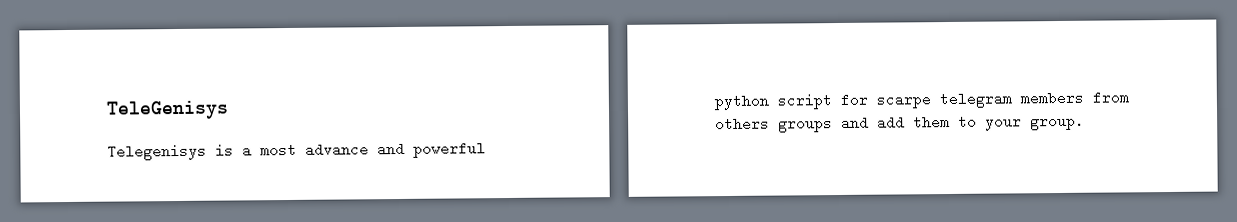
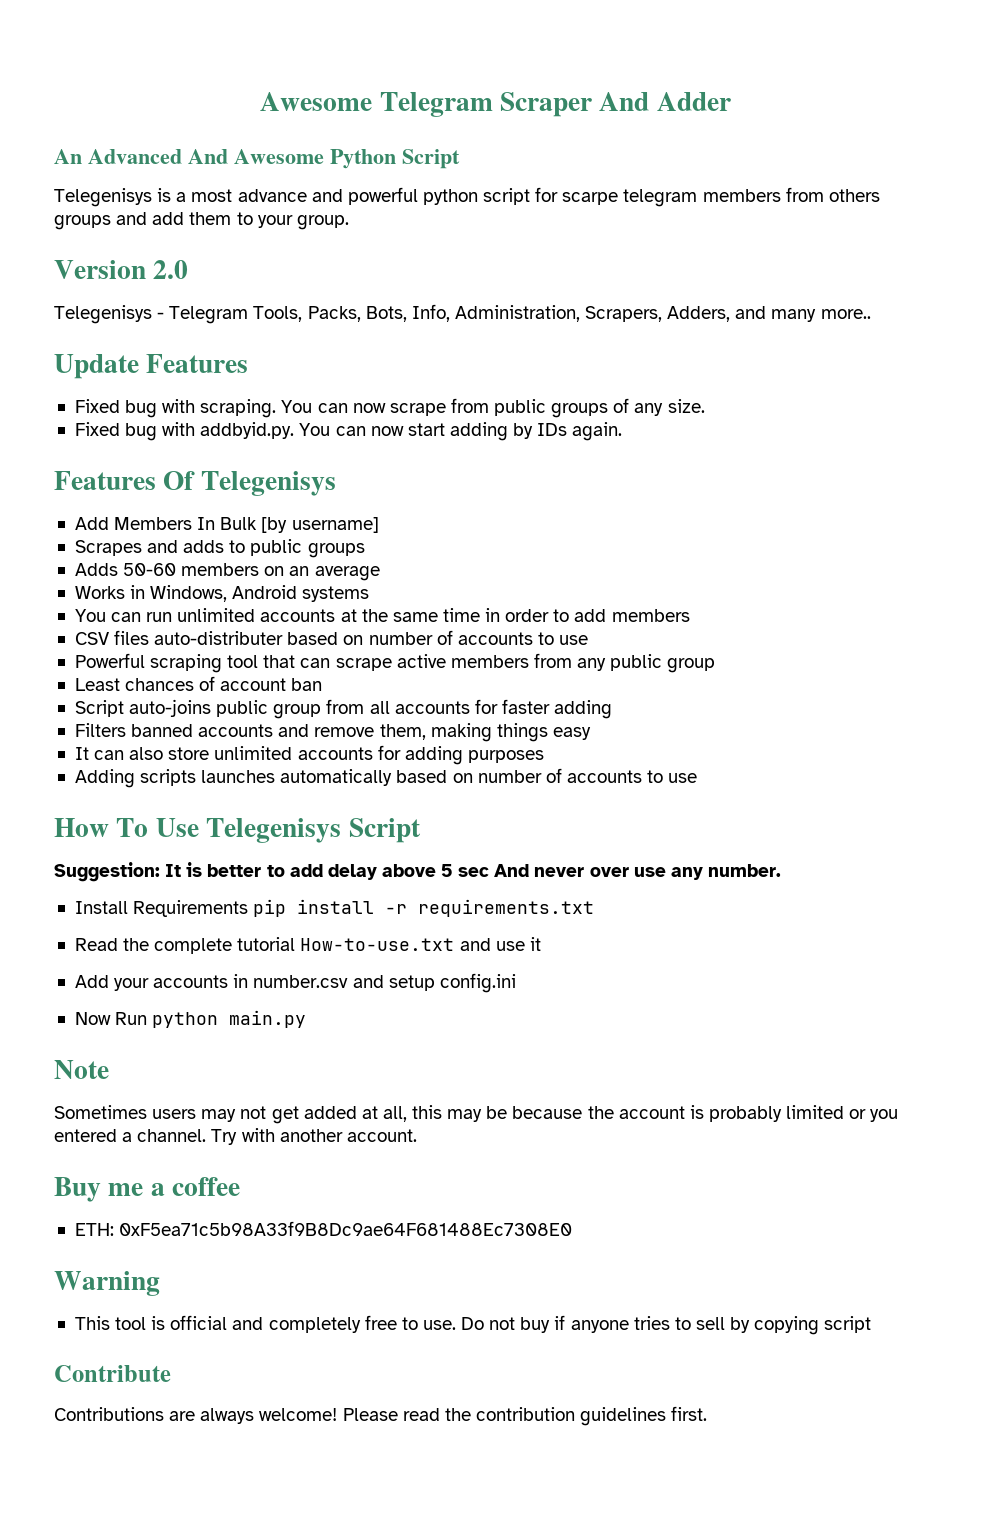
- TeleGenisys
+ Awesome Telegram Scraper And Adder
+ An Advanced And Awesome Python Script
+ Version 2.0
+ Telegenisys - Telegram Tools, Packs, Bots, Info, Administration, Scrapers, Adders, and many more..
+ Update Features
+ Fixed bug with scraping. You can now scrape from public groups of any size.
+ Fixed bug with addbyid.py. You can now start adding by IDs again.
+ Features Of Telegenisys
+ Add Members In Bulk [by username]
+ Scrapes and adds to public groups
+ Adds 50-60 members on an average
+ Works in Windows, Android systems
+ You can run unlimited accounts at the same time in order to add members
+ CSV files auto-distributer based on number of accounts to use
+ Powerful scraping tool that can scrape active members from any public group
+ Least chances of account ban
+ Script auto-joins public group from all accounts for faster adding
+ Filters banned accounts and remove them, making things easy
+ It can also store unlimited accounts for adding purposes
+ Adding scripts launches automatically based on number of accounts to use
+ How To Use Telegenisys Script
+ Suggestion: It is better to add delay above 5 sec And never over use any number.
+ Install Requirements pip install -r requirements.txt
+ Read the complete tutorial How-to-use.txt and use it
+ Add your accounts in number.csv and setup config.ini
+ Now Run python main.py
+ Note
+ Sometimes users may not get added at all, this may be because the account is probably limited or you entered a channel. Try with another account.
+ Buy me a coffee
+ ETH: 0xF5ea71c5b98A33f9B8Dc9ae64F681488Ec7308E0
+ Warning
+ This tool is official and completely free to use. Do not buy if anyone tries to sell by copying script
+ Contribute
+ Contributions are always welcome! Please read the contribution guidelines first.

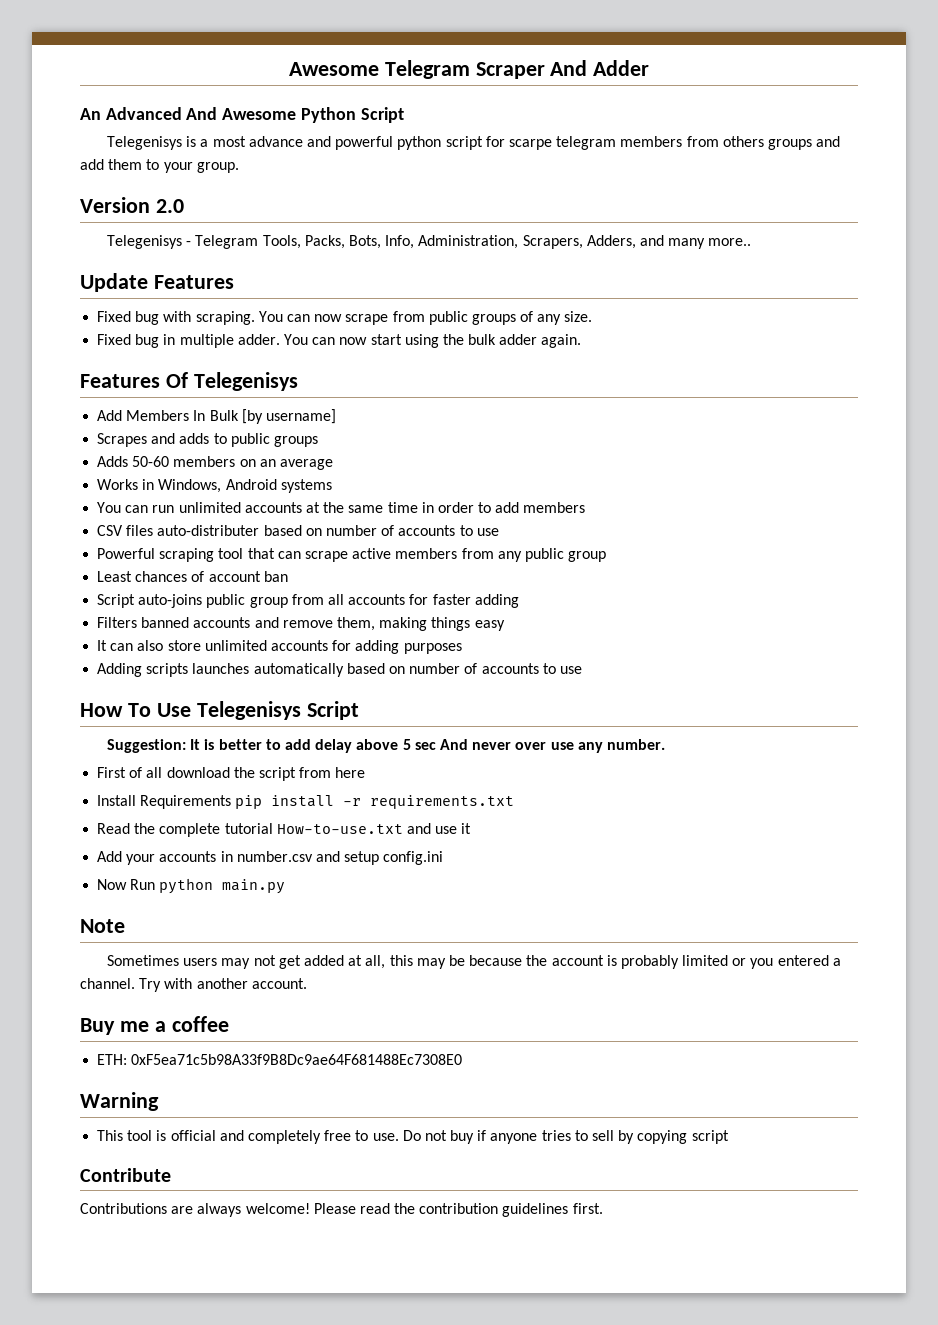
- Fixed bug with addbyid.py. You can now start adding by IDs again.
+ Fixed bug in multiple adder. You can now start using the bulk adder again.
+ First of all download the script from here

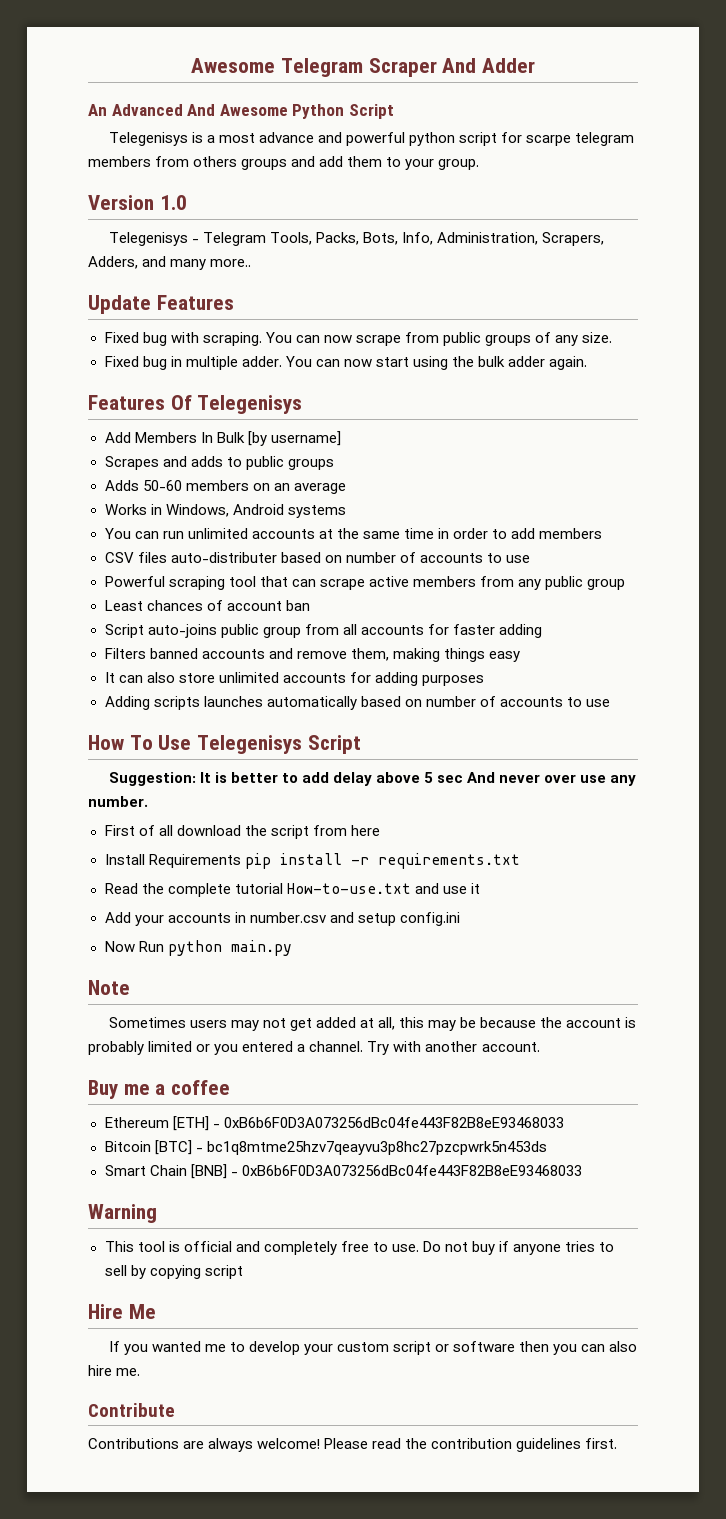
- Version 2.0
+ Version 1.0
- ETH: 0xF5ea71c5b98A33f9B8Dc9ae64F681488Ec7308E0
+ Ethereum [ETH] - 0xB6b6F0D3A073256dBc04fe443F82B8eE93468033
+ Bitcoin [BTC] - bc1q8mtme25hzv7qeayvu3p8hc27pzcpwrk5n453ds
+ Smart Chain [BNB] - 0xB6b6F0D3A073256dBc04fe443F82B8eE93468033
+ Hire Me
+ If you wanted me to develop your custom script or software then you can also hire me.

